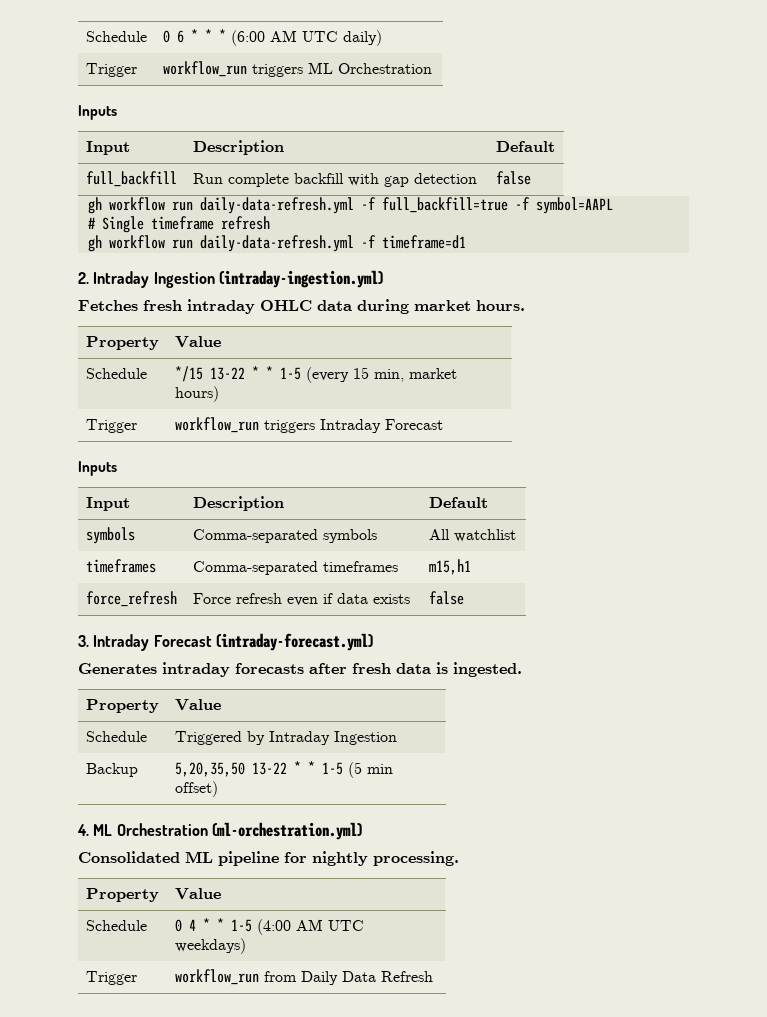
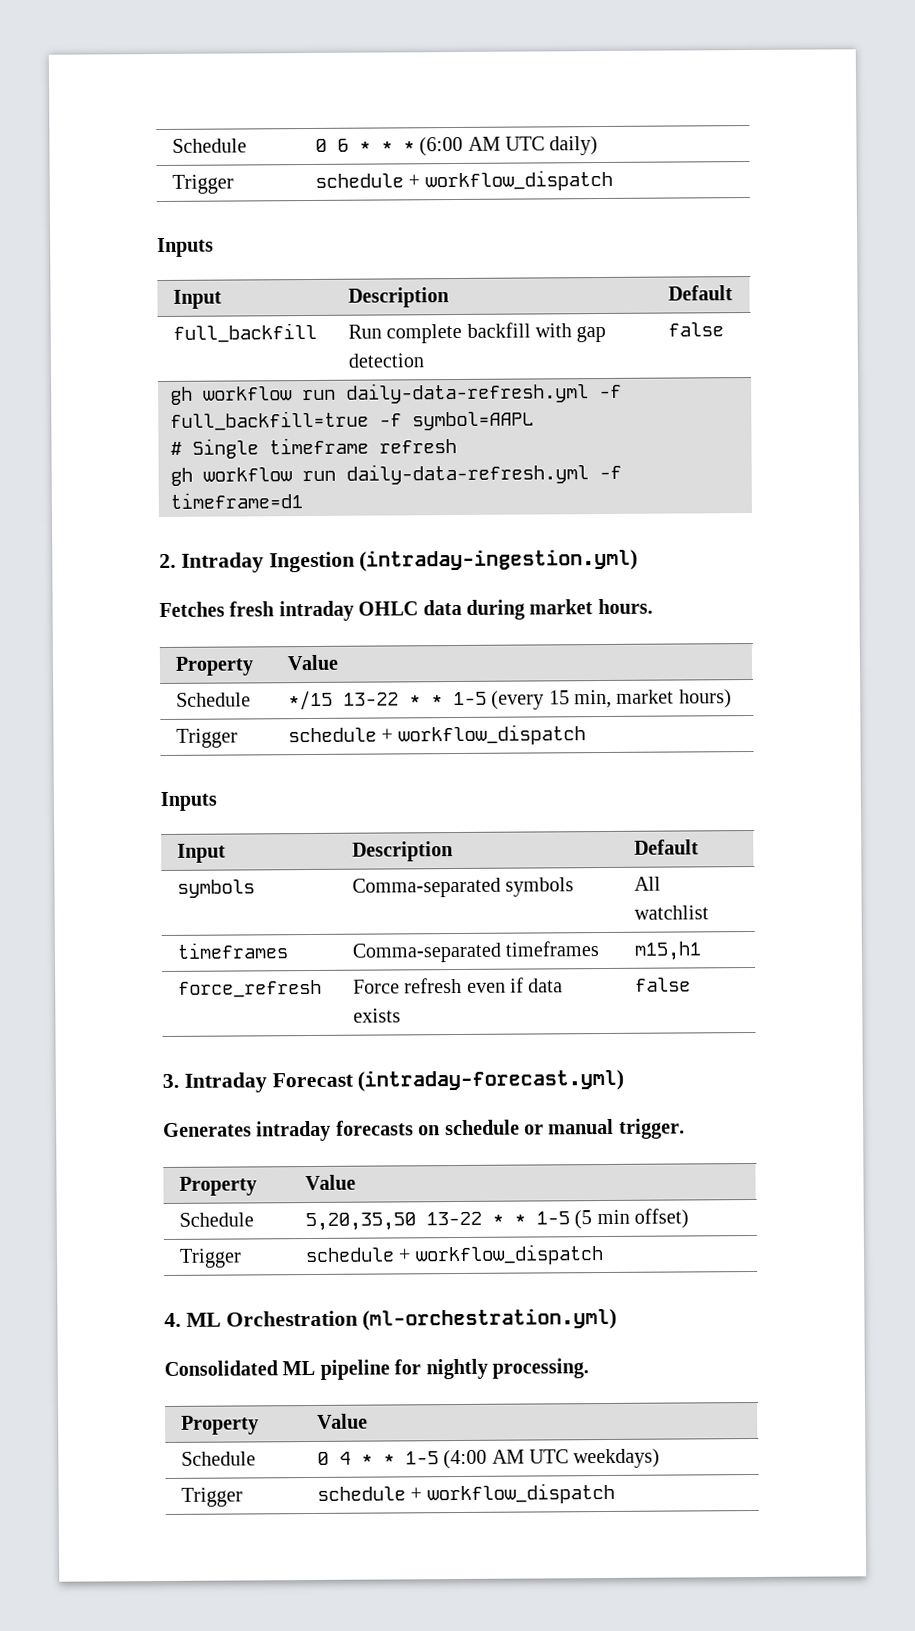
  Schedule | 0 6 * * * (6:00 AM UTC daily)
- Trigger | workflow_run triggers ML Orchestration
+ Trigger | schedule + workflow_dispatch
  Schedule | */15 13-22 * * 1-5 (every 15 min, market hours)
- Trigger | workflow_run triggers Intraday Forecast
+ Trigger | schedule + workflow_dispatch
- Generates intraday forecasts after fresh data is ingested.
+ Generates intraday forecasts on schedule or manual trigger.
  Property | Value
- Schedule | Triggered by Intraday Ingestion
- Backup | 5,20,35,50 13-22 * * 1-5 (5 min offset)
+ Schedule | 5,20,35,50 13-22 * * 1-5 (5 min offset)
+ Trigger | schedule + workflow_dispatch
  Schedule | 0 4 * * 1-5 (4:00 AM UTC weekdays)
- Trigger | workflow_run from Daily Data Refresh
+ Trigger | schedule + workflow_dispatch

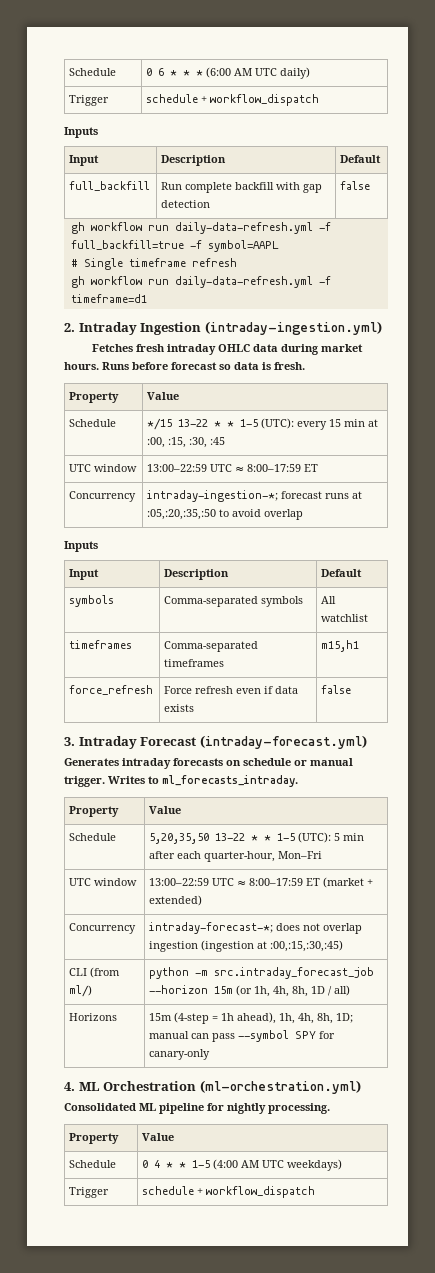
+ Runs before forecast so data is fresh.
- Schedule | */15 13-22 * * 1-5 (every 15 min, market hours)
- Trigger | schedule + workflow_dispatch
+ Schedule | */15 13-22 * * 1-5 (UTC): every 15 min at :00, :15, :30, :45
+ UTC window | 13:00–22:59 UTC ≈ 8:00–17:59 ET
+ Concurrency | intraday-ingestion-*; forecast runs at :05,:20,:35,:50 to avoid overlap
+ Writes to ml_forecasts_intraday.
- Schedule | 5,20,35,50 13-22 * * 1-5 (5 min offset)
- Trigger | schedule + workflow_dispatch
+ Schedule | 5,20,35,50 13-22 * * 1-5 (UTC): 5 min after each quarter-hour, Mon–Fri
+ UTC window | 13:00–22:59 UTC ≈ 8:00–17:59 ET (market + extended)
+ Concurrency | intraday-forecast-*; does not overlap ingestion (ingestion at :00,:15,:30,:45)
+ CLI (from ml/) | python -m src.intraday_forecast_job --horizon 15m (or 1h, 4h, 8h, 1D / all)
+ Horizons | 15m (4-step = 1h ahead), 1h, 4h, 8h, 1D; manual can pass --symbol SPY for canary-only

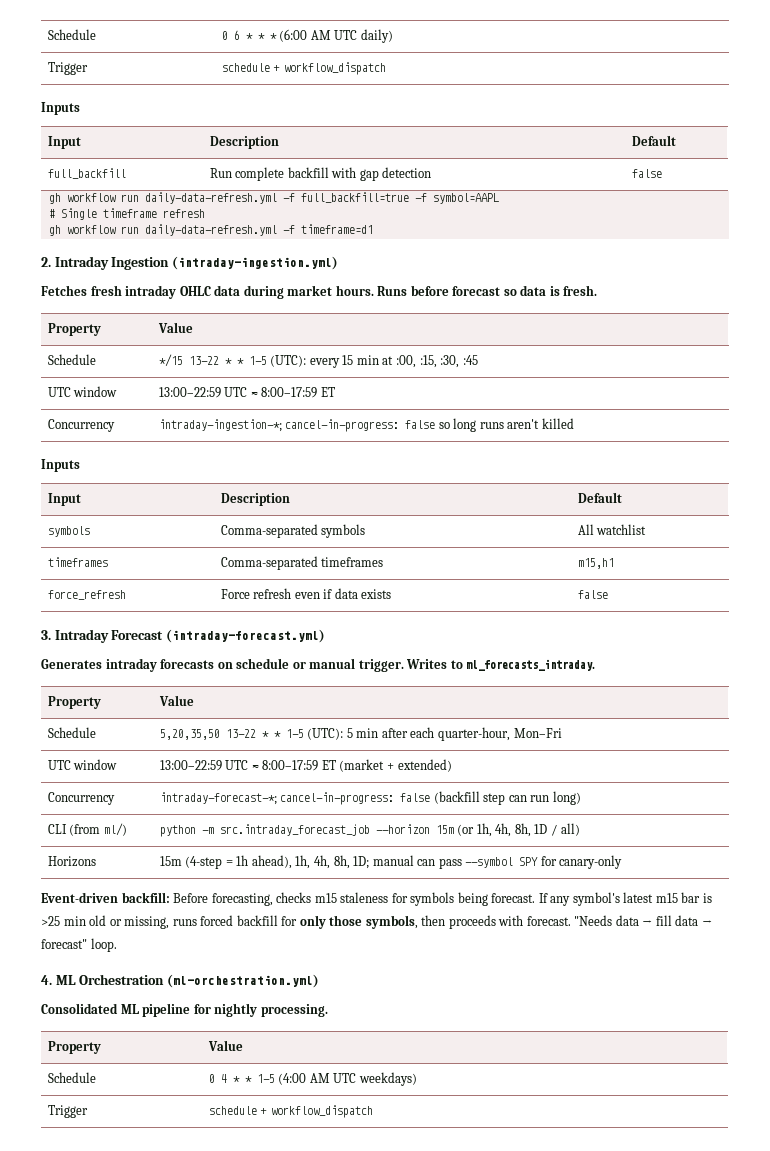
- Concurrency | intraday-ingestion-*; forecast runs at :05,:20,:35,:50 to avoid overlap
+ Concurrency | intraday-ingestion-*; cancel-in-progress: false so long runs aren't killed
- Concurrency | intraday-forecast-*; does not overlap ingestion (ingestion at :00,:15,:30,:45)
+ Concurrency | intraday-forecast-*; cancel-in-progress: false (backfill step can run long)
+ Event-driven backfill: Before forecasting, checks m15 staleness for symbols being forecast. If any symbol's latest m15 bar is >25 min old or missing, runs forced backfill for only those symbols, then proceeds with forecast. "Needs data → fill data → forecast" loop.

